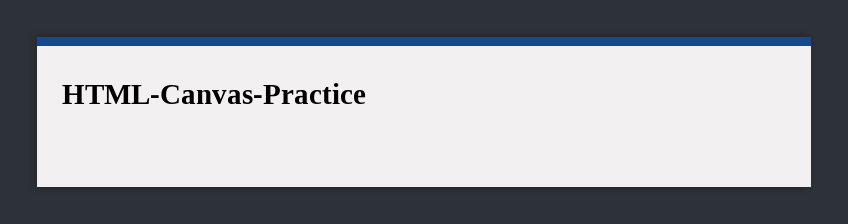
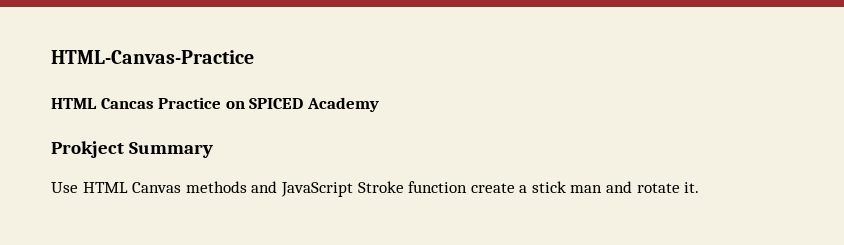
+ HTML Cancas Practice on SPICED Academy
+ Prokject Summary
+ Use HTML Canvas methods and JavaScript Stroke function create a stick man and rotate it.

